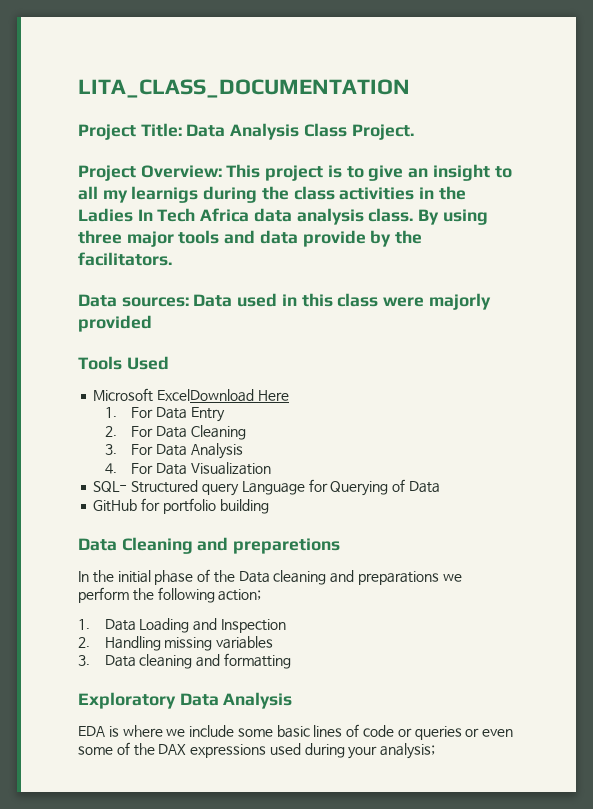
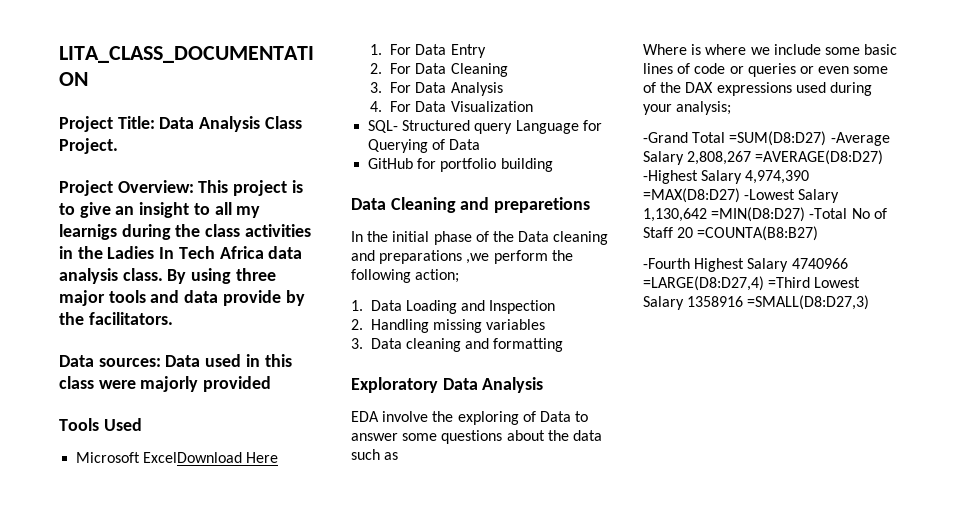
- In the initial phase of the Data cleaning and preparations we perform the following action;
+ In the initial phase of the Data cleaning and preparations ,we perform the following action;
- EDA is where we include some basic lines of code or queries or even some of the DAX expressions used during your analysis;
+ EDA involve the exploring of Data to answer some questions about the data such as
+ Where is where we include some basic lines of code or queries or even some of the DAX expressions used during your analysis;
+ -Grand Total =SUM(D8:D27) -Average Salary 2,808,267 =AVERAGE(D8:D27) -Highest Salary 4,974,390 =MAX(D8:D27) -Lowest Salary 1,130,642 =MIN(D8:D27) -Total No of Staff 20 =COUNTA(B8:B27)
+ -Fourth Highest Salary 4740966 =LARGE(D8:D27,4) =Third Lowest Salary 1358916 =SMALL(D8:D27,3)

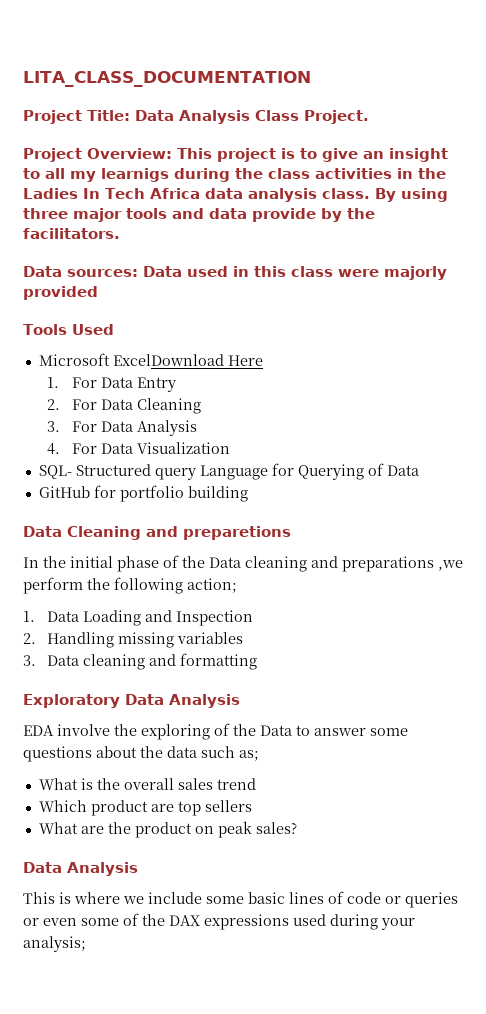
- EDA involve the exploring of Data to answer some questions about the data such as
- Where is where we include some basic lines of code or queries or even some of the DAX expressions used during your analysis;
+ EDA involve the exploring of the Data to answer some questions about the data such as;
+ What is the overall sales trend
+ Which product are top sellers
+ What are the product on peak sales?
+ Data Analysis
+ This is where we include some basic lines of code or queries or even some of the DAX expressions used during your analysis;
- -Grand Total =SUM(D8:D27) -Average Salary 2,808,267 =AVERAGE(D8:D27) -Highest Salary 4,974,390 =MAX(D8:D27) -Lowest Salary 1,130,642 =MIN(D8:D27) -Total No of Staff 20 =COUNTA(B8:B27)
- -Fourth Highest Salary 4740966 =LARGE(D8:D27,4) =Third Lowest Salary 1358916 =SMALL(D8:D27,3)

